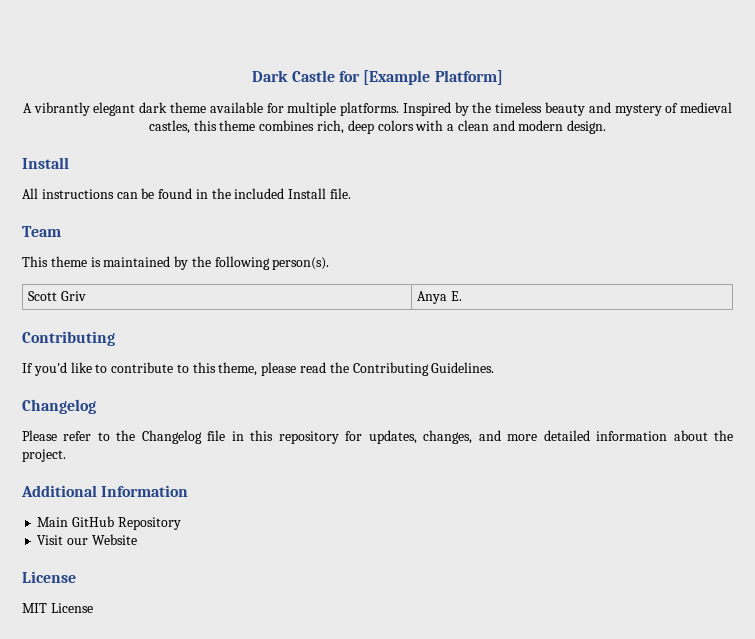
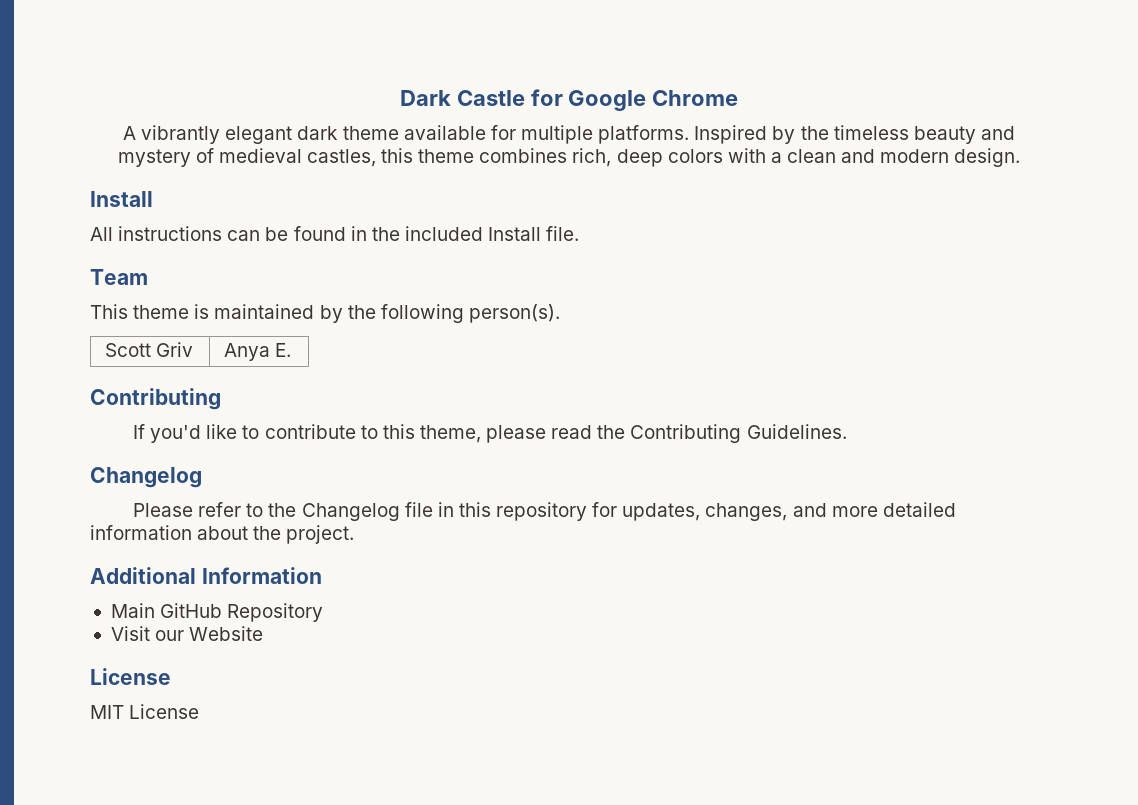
- Dark Castle for [Example Platform]
+ Dark Castle for Google Chrome

